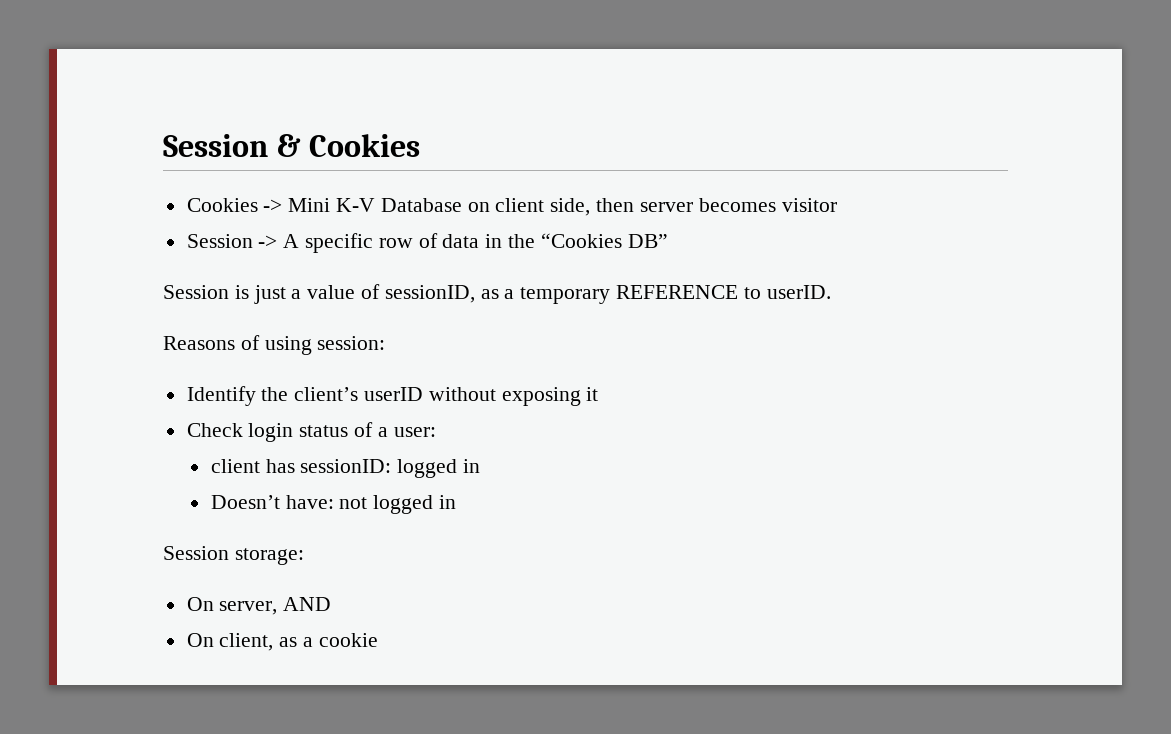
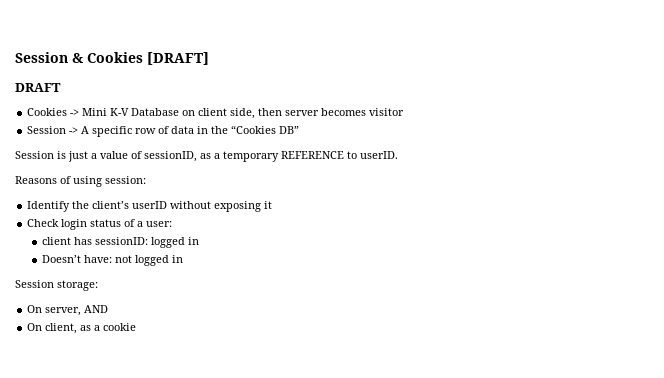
- Session & Cookies
+ Session & Cookies [DRAFT]
+ DRAFT

